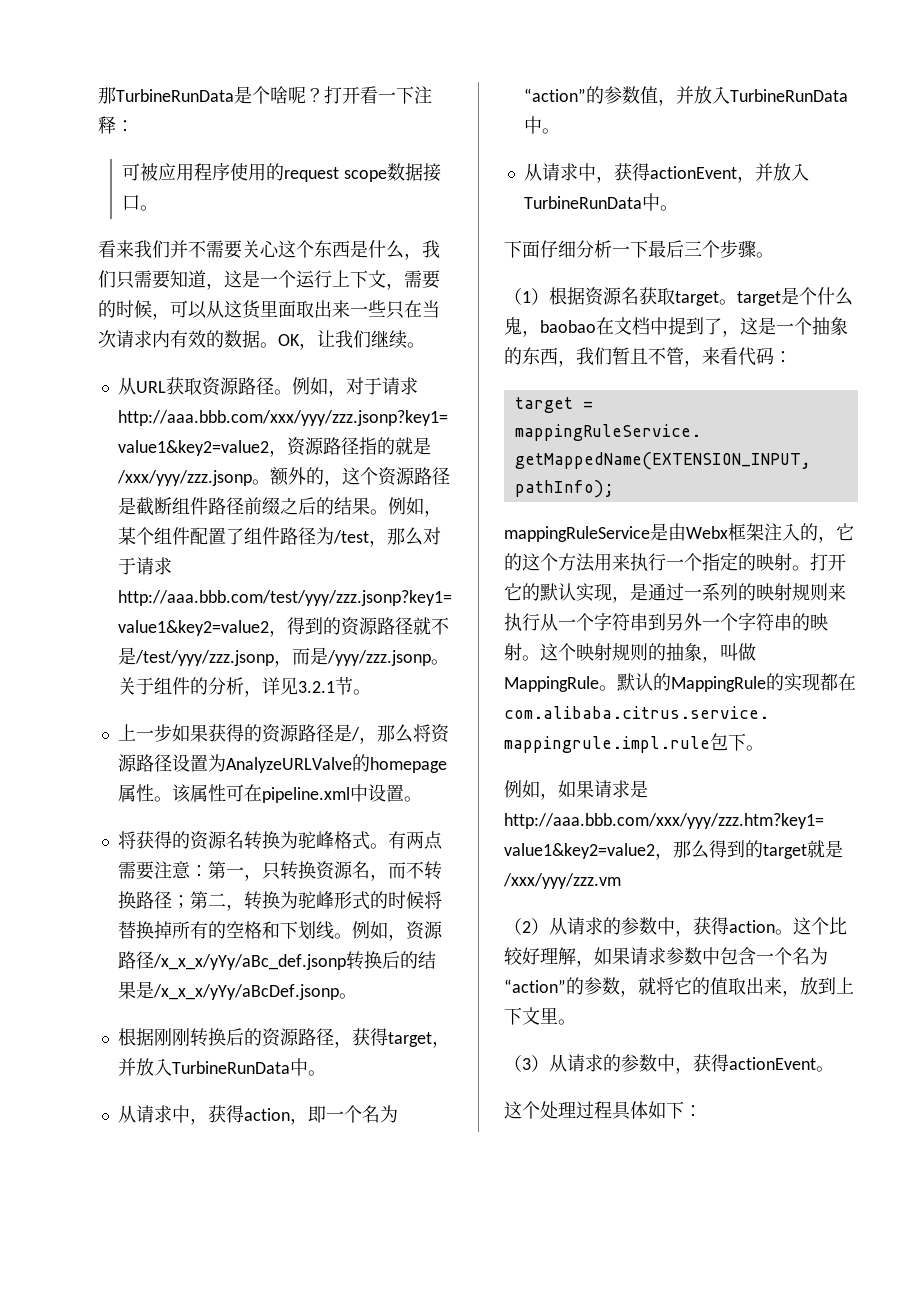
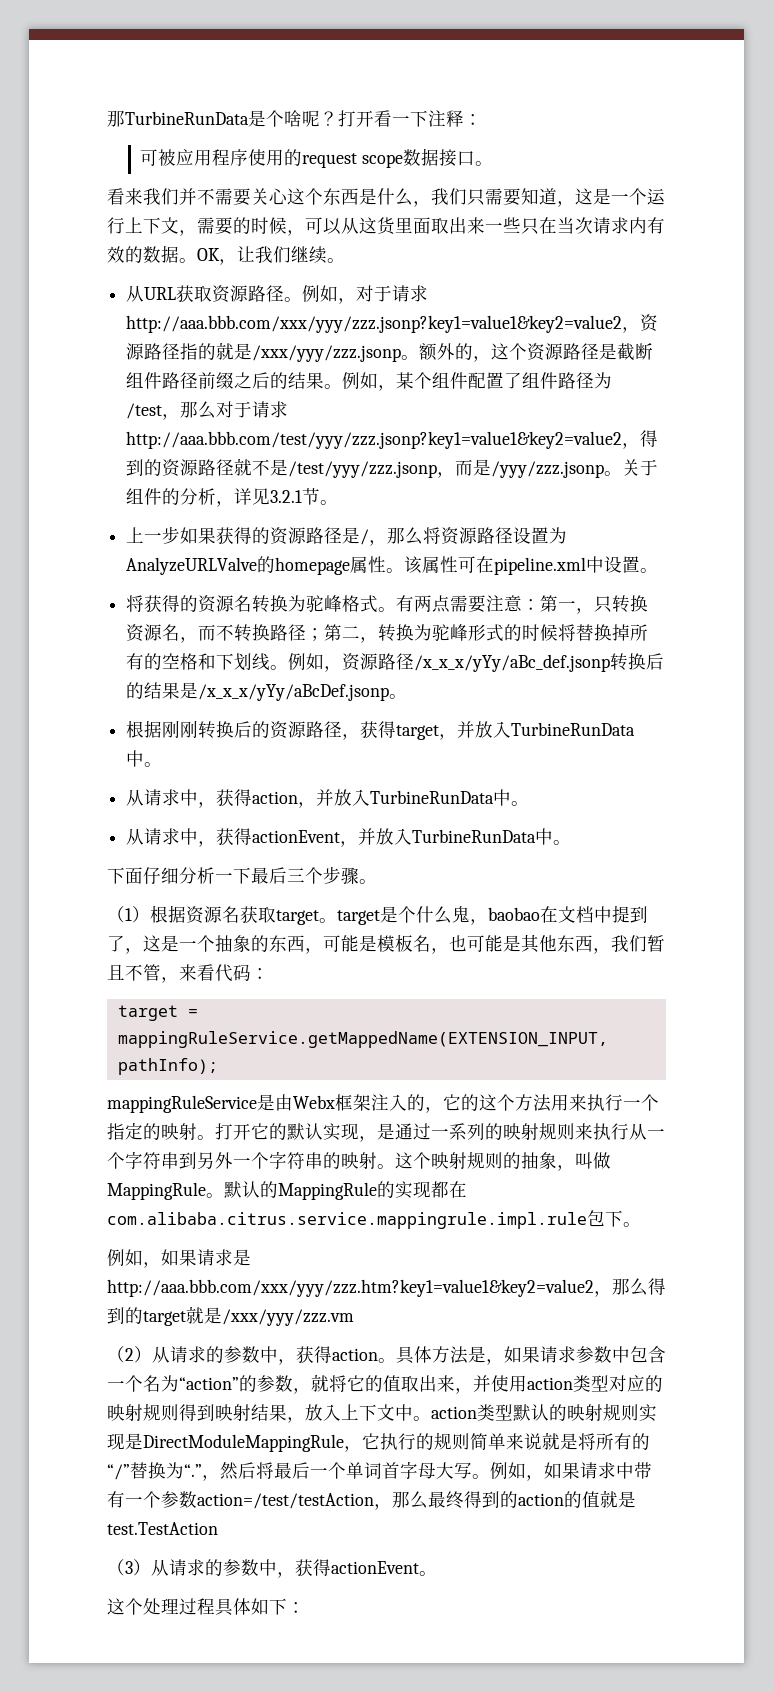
- 从请求中，获得action，即一个名为“action”的参数值，并放入TurbineRunData中。
+ 从请求中，获得action，并放入TurbineRunData中。
- （1）根据资源名获取target。target是个什么鬼，baobao在文档中提到了，这是一个抽象的东西，我们暂且不管，来看代码：
+ （1）根据资源名获取target。target是个什么鬼，baobao在文档中提到了，这是一个抽象的东西，可能是模板名，也可能是其他东西，我们暂且不管，来看代码：
- 这个比较好理解，如果请求参数中包含一个名为“action”的参数，就将它的值取出来，放到上下文里。
+ 具体方法是，如果请求参数中包含一个名为“action”的参数，就将它的值取出来，并使用action类型对应的映射规则得到映射结果，放入上下文中。action类型默认的映射规则实现是DirectModuleMappingRule，它执行的规则简单来说就是将所有的“/”替换为“.”，然后将最后一个单词首字母大写。例如，如果请求中带有一个参数action=/test/testAction，那么最终得到的action的值就是test.TestAction

